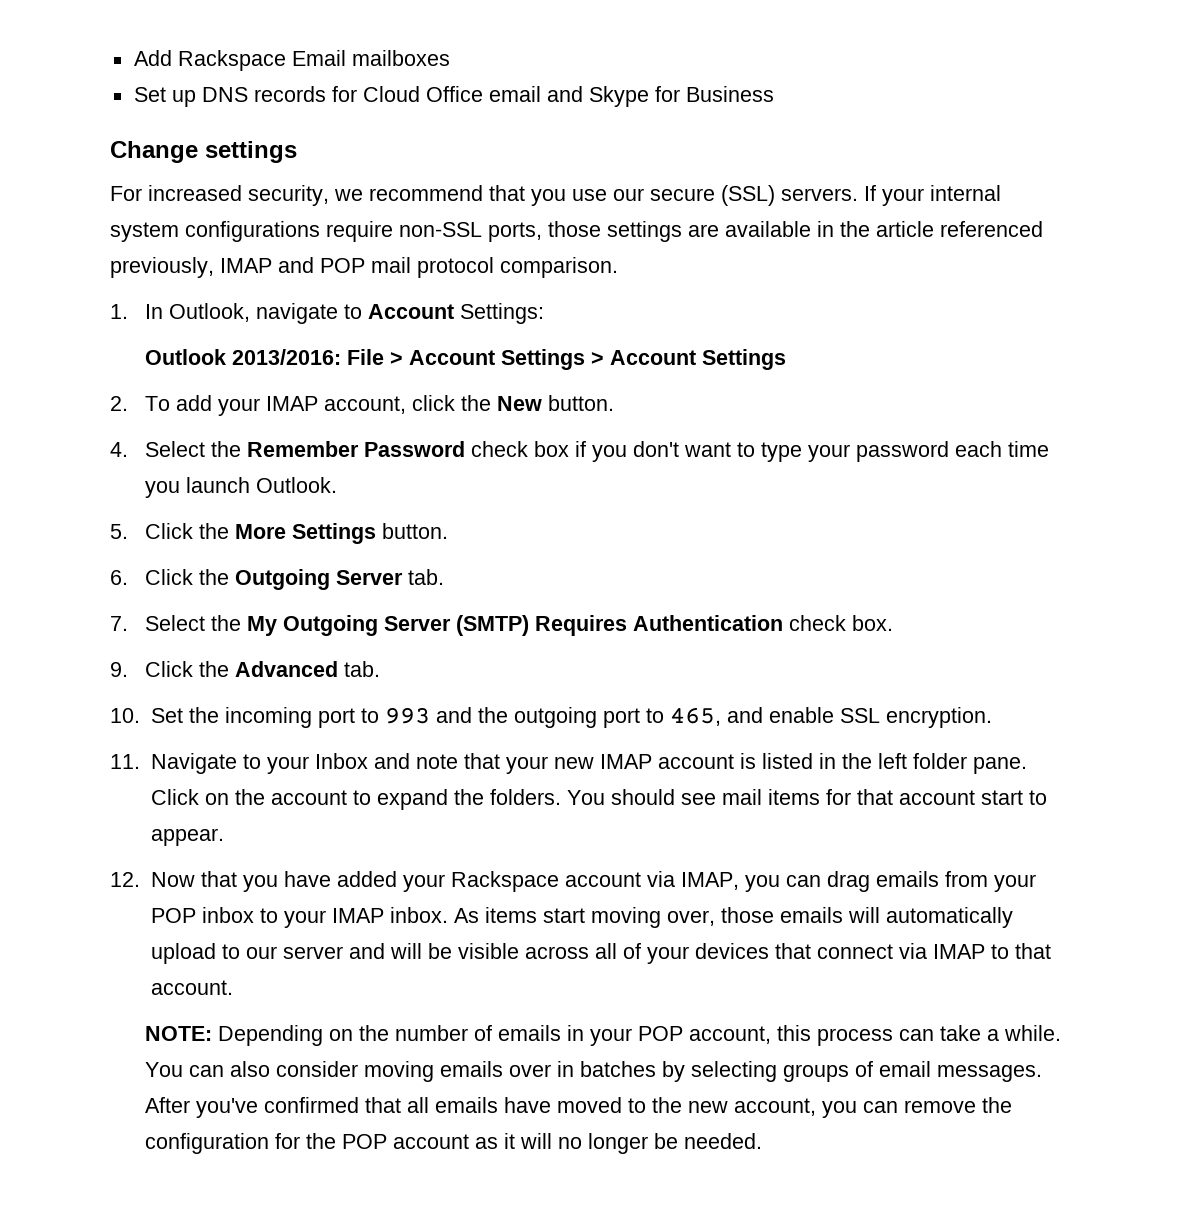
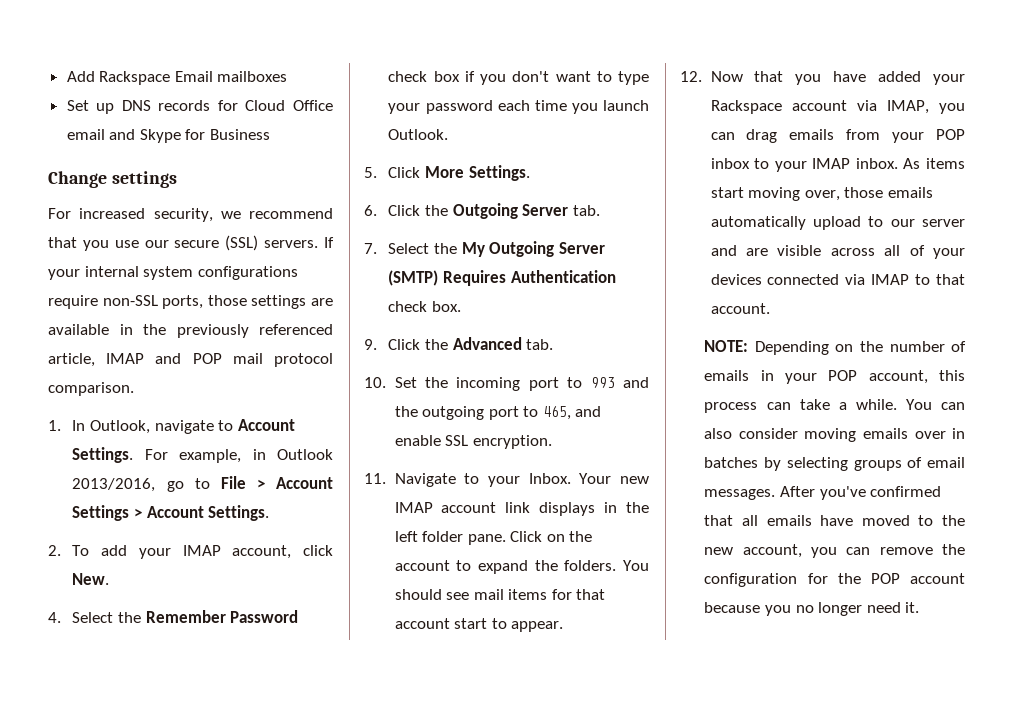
- If your internal system configurations require non-SSL ports, those settings are available in the article referenced previously, IMAP and POP mail protocol comparison.
+ If your internal system configurations require non-SSL ports, those settings are available in the previously referenced article, IMAP and POP mail protocol comparison.
- 1. In Outlook, navigate to Account Settings:
- Outlook 2013/2016: File > Account Settings > Account Settings
+ 1. In Outlook, navigate to Account Settings. For example, in Outlook 2013/2016, go to File > Account Settings > Account Settings.
- 2. To add your IMAP account, click the New button.
+ 2. To add your IMAP account, click New.
- 5. Click the More Settings button.
+ 5. Click More Settings.
- 11. Navigate to your Inbox and note that your new IMAP account is listed in the left folder pane.
+ 11. Navigate to your Inbox. Your new IMAP account link displays in the left folder pane.
- As items start moving over, those emails will automatically upload to our server and will be visible across all of your devices that connect via IMAP to that account.
+ As items start moving over, those emails automatically upload to our server and are visible across all of your devices connected via IMAP to that account.
- After you've confirmed that all emails have moved to the new account, you can remove the configuration for the POP account as it will no longer be needed.
+ After you've confirmed that all emails have moved to the new account, you can remove the configuration for the POP account because you no longer need it.

